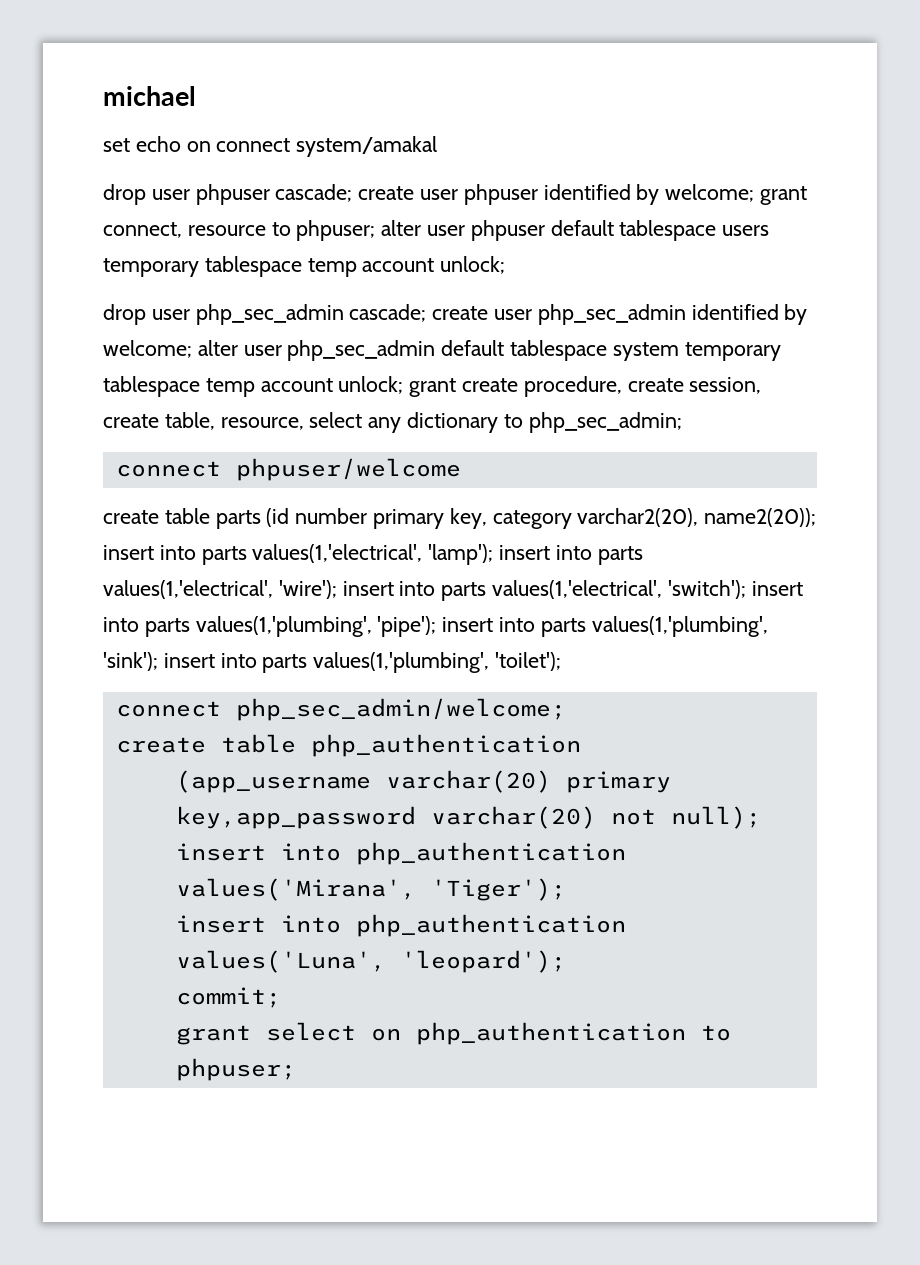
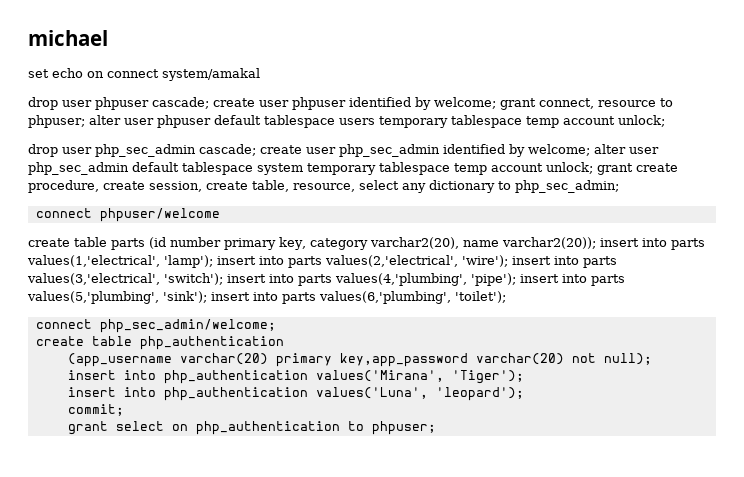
- create table parts (id number primary key, category varchar2(20), name2(20)); insert into parts values(1,'electrical', 'lamp'); insert into parts values(1,'electrical', 'wire'); insert into parts values(1,'electrical', 'switch'); insert into parts values(1,'plumbing', 'pipe'); insert into parts values(1,'plumbing', 'sink'); insert into parts values(1,'plumbing', 'toilet');
+ create table parts (id number primary key, category varchar2(20), name varchar2(20)); insert into parts values(1,'electrical', 'lamp'); insert into parts values(2,'electrical', 'wire'); insert into parts values(3,'electrical', 'switch'); insert into parts values(4,'plumbing', 'pipe'); insert into parts values(5,'plumbing', 'sink'); insert into parts values(6,'plumbing', 'toilet');

